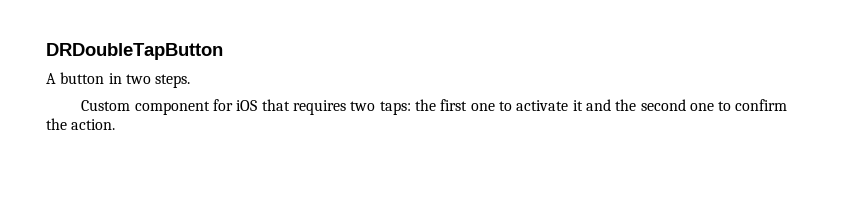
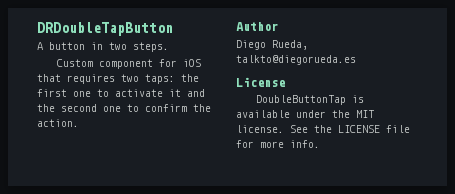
+ Author
+ Diego Rueda, talkto@diegorueda.es
+ License
+ DoubleButtonTap is available under the MIT license. See the LICENSE file for more info.

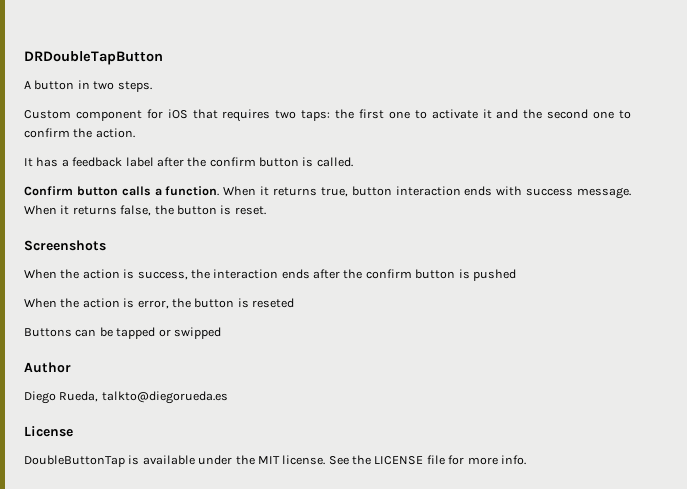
+ It has a feedback label after the confirm button is called.
+ Confirm button calls a function. When it returns true, button interaction ends with success message. When it returns false, the button is reset.
+ Screenshots
+ When the action is success, the interaction ends after the confirm button is pushed
+ When the action is error, the button is reseted
+ Buttons can be tapped or swipped

